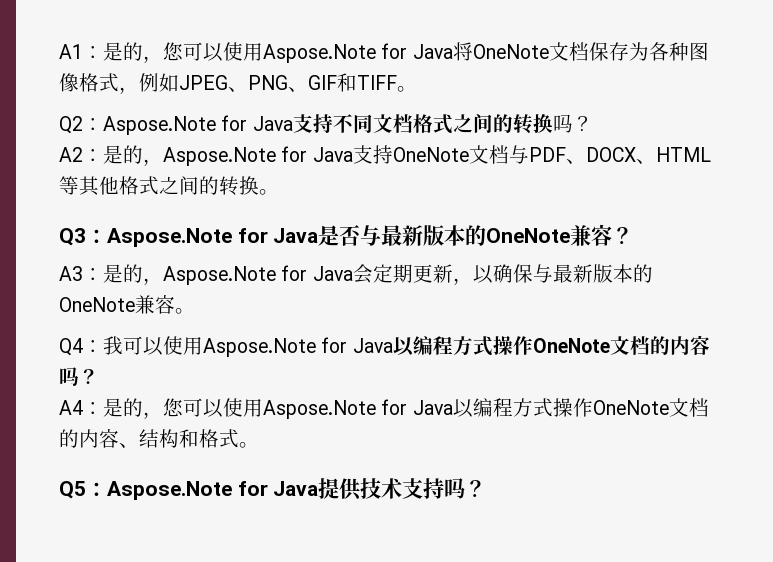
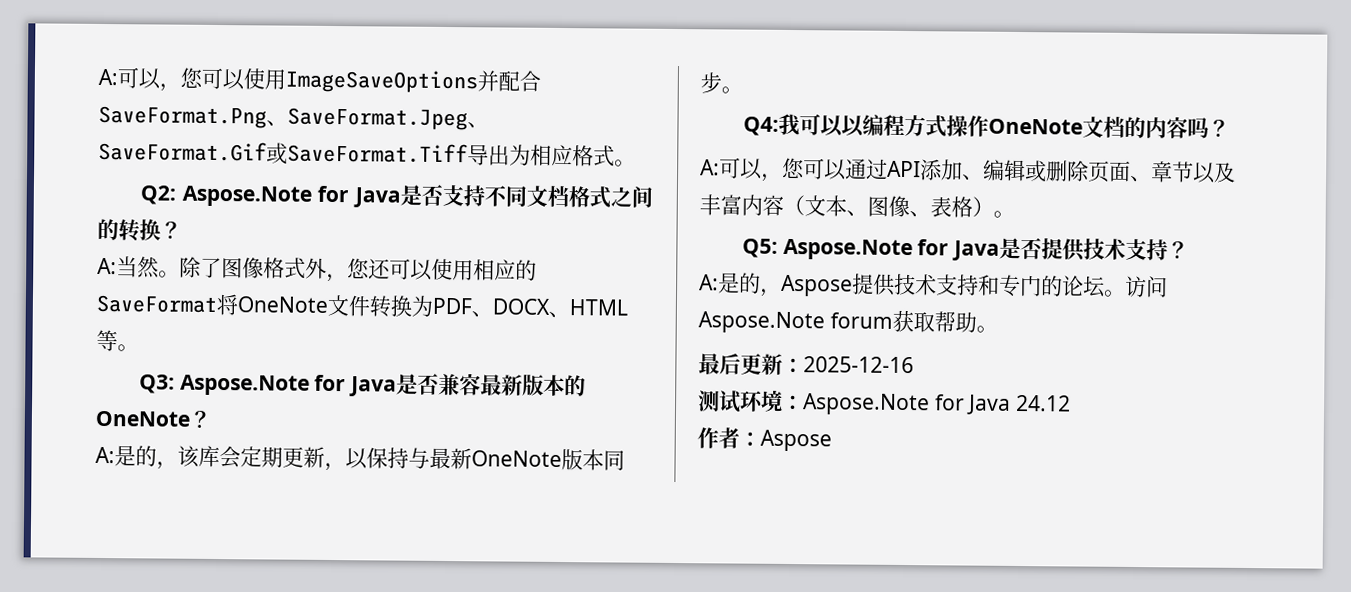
- A1：是的，您可以使用Aspose.Note for Java将OneNote文档保存为各种图像格式，例如JPEG、PNG、GIF和TIFF。
- Q2：Aspose.Note for Java支持不同文档格式之间的转换吗？
- A2：是的，Aspose.Note for Java支持OneNote文档与PDF、DOCX、HTML等其他格式之间的转换。
- Q3：Aspose.Note for Java是否与最新版本的OneNote兼容？
- A3：是的，Aspose.Note for Java会定期更新，以确保与最新版本的OneNote兼容。
- Q4：我可以使用Aspose.Note for Java以编程方式操作OneNote文档的内容吗？
+ A:可以，您可以使用ImageSaveOptions并配合SaveFormat.Png、SaveFormat.Jpeg、SaveFormat.Gif或SaveFormat.Tiff导出为相应格式。
+ Q2: Aspose.Note for Java是否支持不同文档格式之间的转换？
+ A:当然。除了图像格式外，您还可以使用相应的SaveFormat将OneNote文件转换为PDF、DOCX、HTML等。
+ Q3: Aspose.Note for Java是否兼容最新版本的OneNote？
+ A:是的，该库会定期更新，以保持与最新OneNote版本同步。
+ Q4:我可以以编程方式操作OneNote文档的内容吗？
- A4：是的，您可以使用Aspose.Note for Java以编程方式操作OneNote文档的内容、结构和格式。
- Q5：Aspose.Note for Java提供技术支持吗？
+ A:可以，您可以通过API添加、编辑或删除页面、章节以及丰富内容（文本、图像、表格）。
+ Q5: Aspose.Note for Java是否提供技术支持？
+ A:是的，Aspose提供技术支持和专门的论坛。访问Aspose.Note forum获取帮助。
+ 最后更新：2025-12-16
+ 测试环境：Aspose.Note for Java 24.12
+ 作者：Aspose

